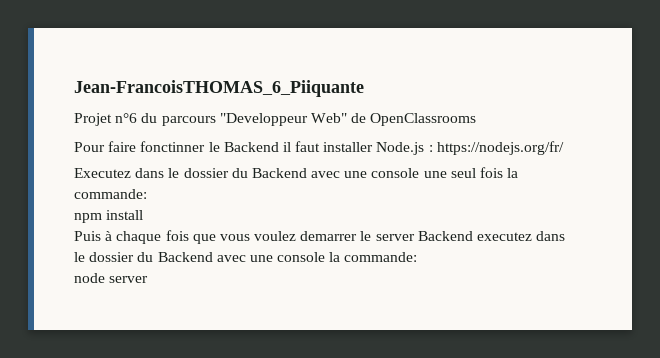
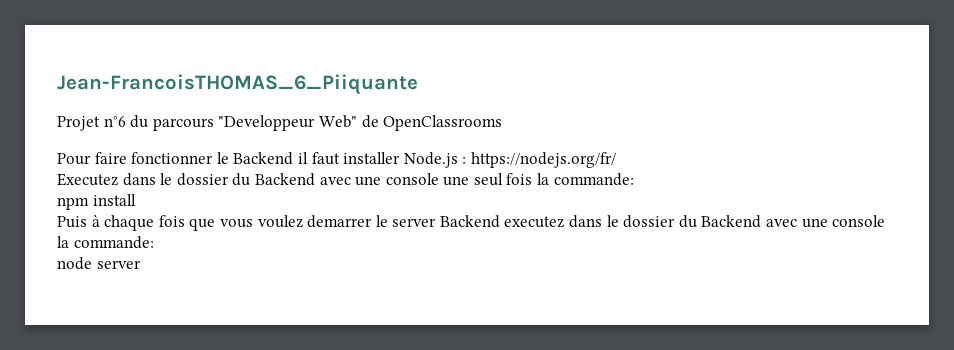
- Pour faire fonctinner le Backend il faut installer Node.js : https://nodejs.org/fr/
+ Pour faire fonctionner le Backend il faut installer Node.js : https://nodejs.org/fr/

